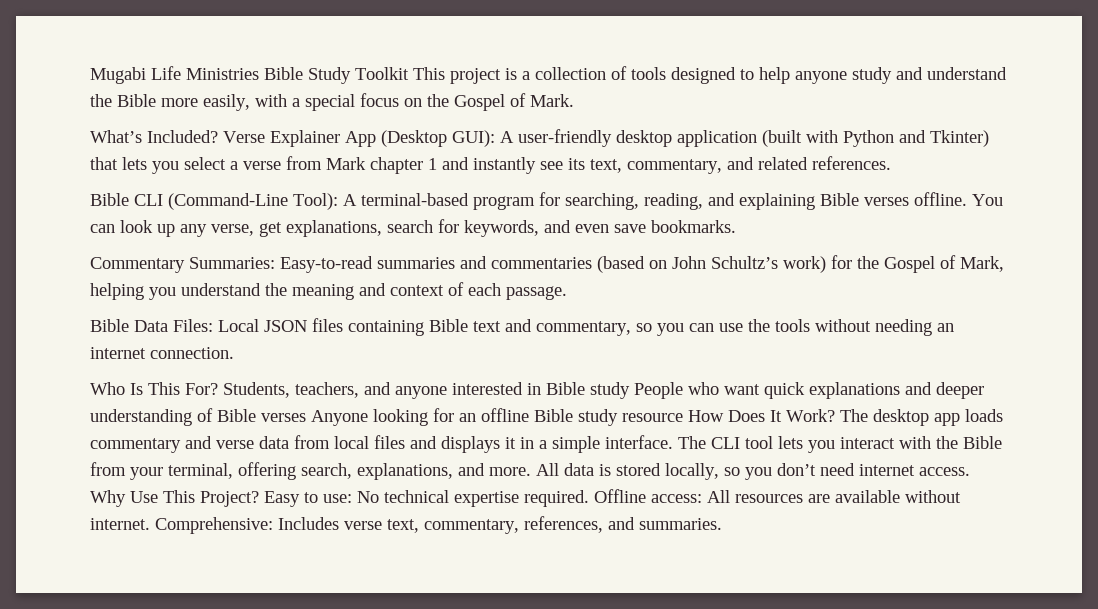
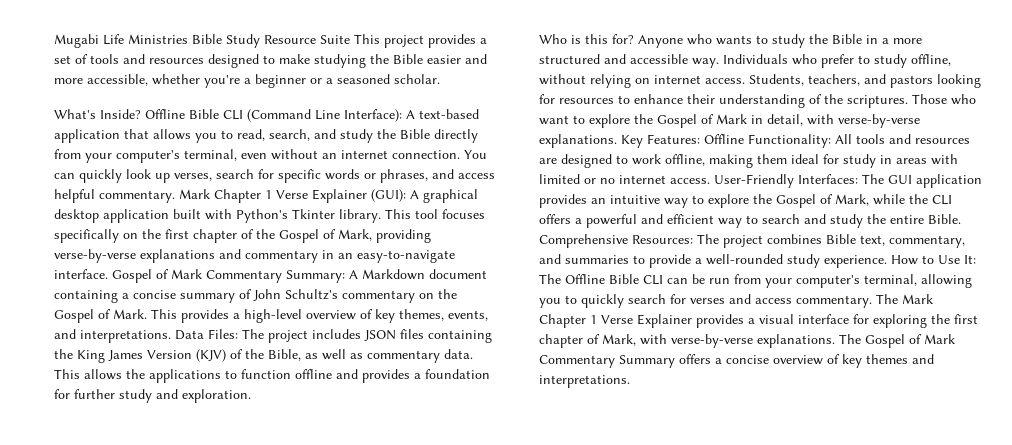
- Mugabi Life Ministries Bible Study Toolkit This project is a collection of tools designed to help anyone study and understand the Bible more easily, with a special focus on the Gospel of Mark.
- What’s Included? Verse Explainer App (Desktop GUI): A user-friendly desktop application (built with Python and Tkinter) that lets you select a verse from Mark chapter 1 and instantly see its text, commentary, and related references.
- Bible CLI (Command-Line Tool): A terminal-based program for searching, reading, and explaining Bible verses offline. You can look up any verse, get explanations, search for keywords, and even save bookmarks.
- Commentary Summaries: Easy-to-read summaries and commentaries (based on John Schultz’s work) for the Gospel of Mark, helping you understand the meaning and context of each passage.
- Bible Data Files: Local JSON files containing Bible text and commentary, so you can use the tools without needing an internet connection.
- Who Is This For? Students, teachers, and anyone interested in Bible study People who want quick explanations and deeper understanding of Bible verses Anyone looking for an offline Bible study resource How Does It Work? The desktop app loads commentary and verse data from local files and displays it in a simple interface. The CLI tool lets you interact with the Bible from your terminal, offering search, explanations, and more. All data is stored locally, so you don’t need internet access. Why Use This Project? Easy to use: No technical expertise required. Offline access: All resources are available without internet. Comprehensive: Includes verse text, commentary, references, and summaries.
+ Mugabi Life Ministries Bible Study Resource Suite This project provides a set of tools and resources designed to make studying the Bible easier and more accessible, whether you're a beginner or a seasoned scholar.
+ What's Inside? Offline Bible CLI (Command Line Interface): A text-based application that allows you to read, search, and study the Bible directly from your computer's terminal, even without an internet connection. You can quickly look up verses, search for specific words or phrases, and access helpful commentary. Mark Chapter 1 Verse Explainer (GUI): A graphical desktop application built with Python's Tkinter library. This tool focuses specifically on the first chapter of the Gospel of Mark, providing verse-by-verse explanations and commentary in an easy-to-navigate interface. Gospel of Mark Commentary Summary: A Markdown document containing a concise summary of John Schultz's commentary on the Gospel of Mark. This provides a high-level overview of key themes, events, and interpretations. Data Files: The project includes JSON files containing the King James Version (KJV) of the Bible, as well as commentary data. This allows the applications to function offline and provides a foundation for further study and exploration.
+ Who is this for? Anyone who wants to study the Bible in a more structured and accessible way. Individuals who prefer to study offline, without relying on internet access. Students, teachers, and pastors looking for resources to enhance their understanding of the scriptures. Those who want to explore the Gospel of Mark in detail, with verse-by-verse explanations. Key Features: Offline Functionality: All tools and resources are designed to work offline, making them ideal for study in areas with limited or no internet access. User-Friendly Interfaces: The GUI application provides an intuitive way to explore the Gospel of Mark, while the CLI offers a powerful and efficient way to search and study the entire Bible. Comprehensive Resources: The project combines Bible text, commentary, and summaries to provide a well-rounded study experience. How to Use It: The Offline Bible CLI can be run from your computer's terminal, allowing you to quickly search for verses and access commentary. The Mark Chapter 1 Verse Explainer provides a visual interface for exploring the first chapter of Mark, with verse-by-verse explanations. The Gospel of Mark Commentary Summary offers a concise overview of key themes and interpretations.

